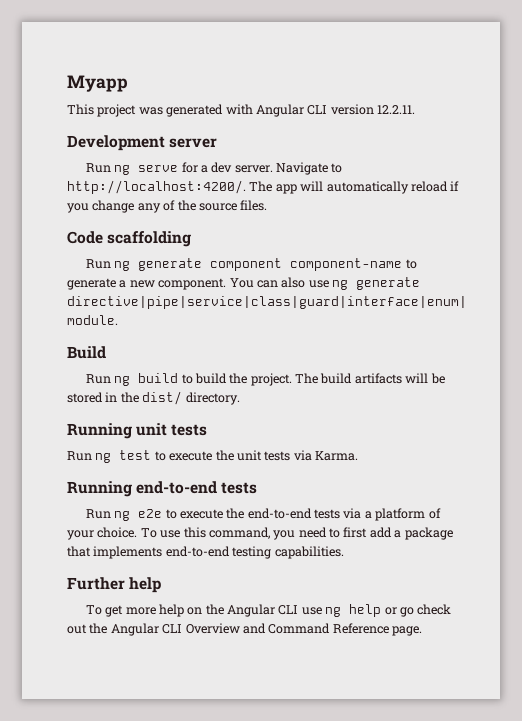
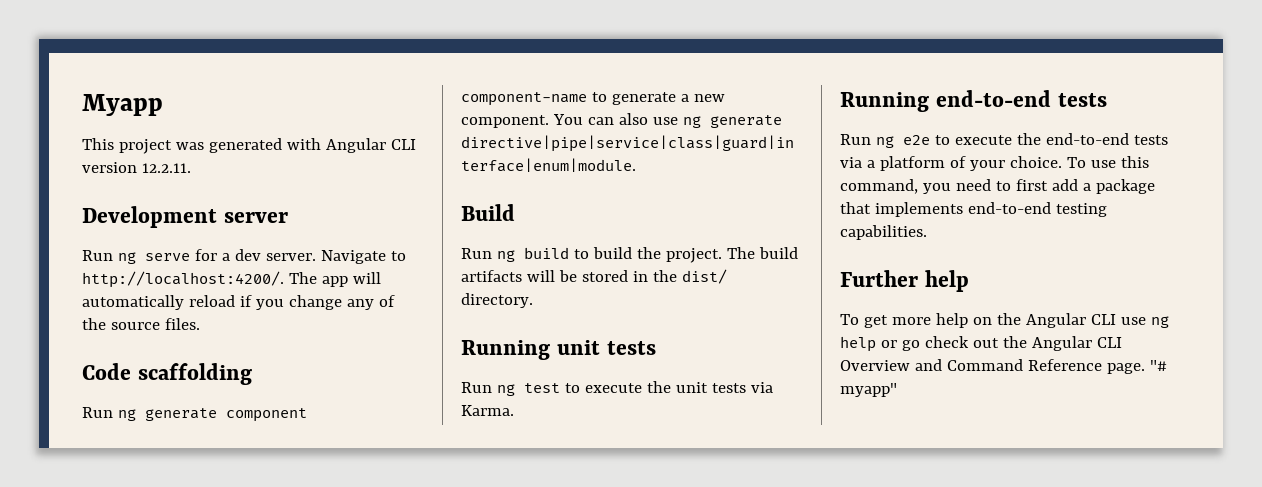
+ "# myapp"

